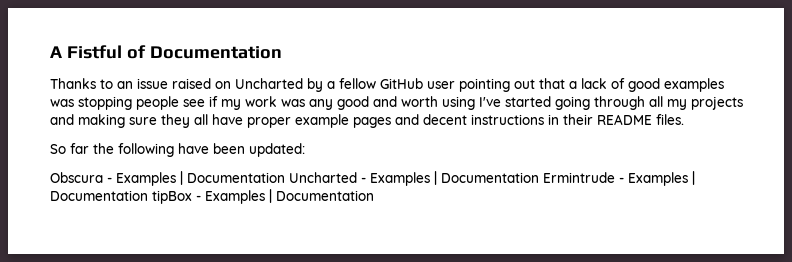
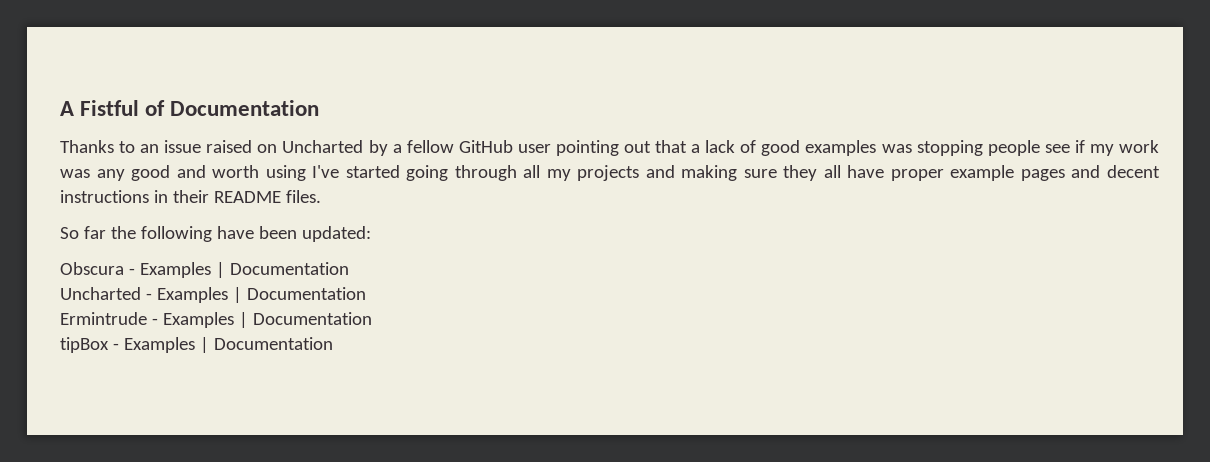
- Obscura - Examples | Documentation Uncharted - Examples | Documentation Ermintrude - Examples | Documentation tipBox - Examples | Documentation
+ Obscura - Examples | Documentation
+ Uncharted - Examples | Documentation
+ Ermintrude - Examples | Documentation
+ tipBox - Examples | Documentation

